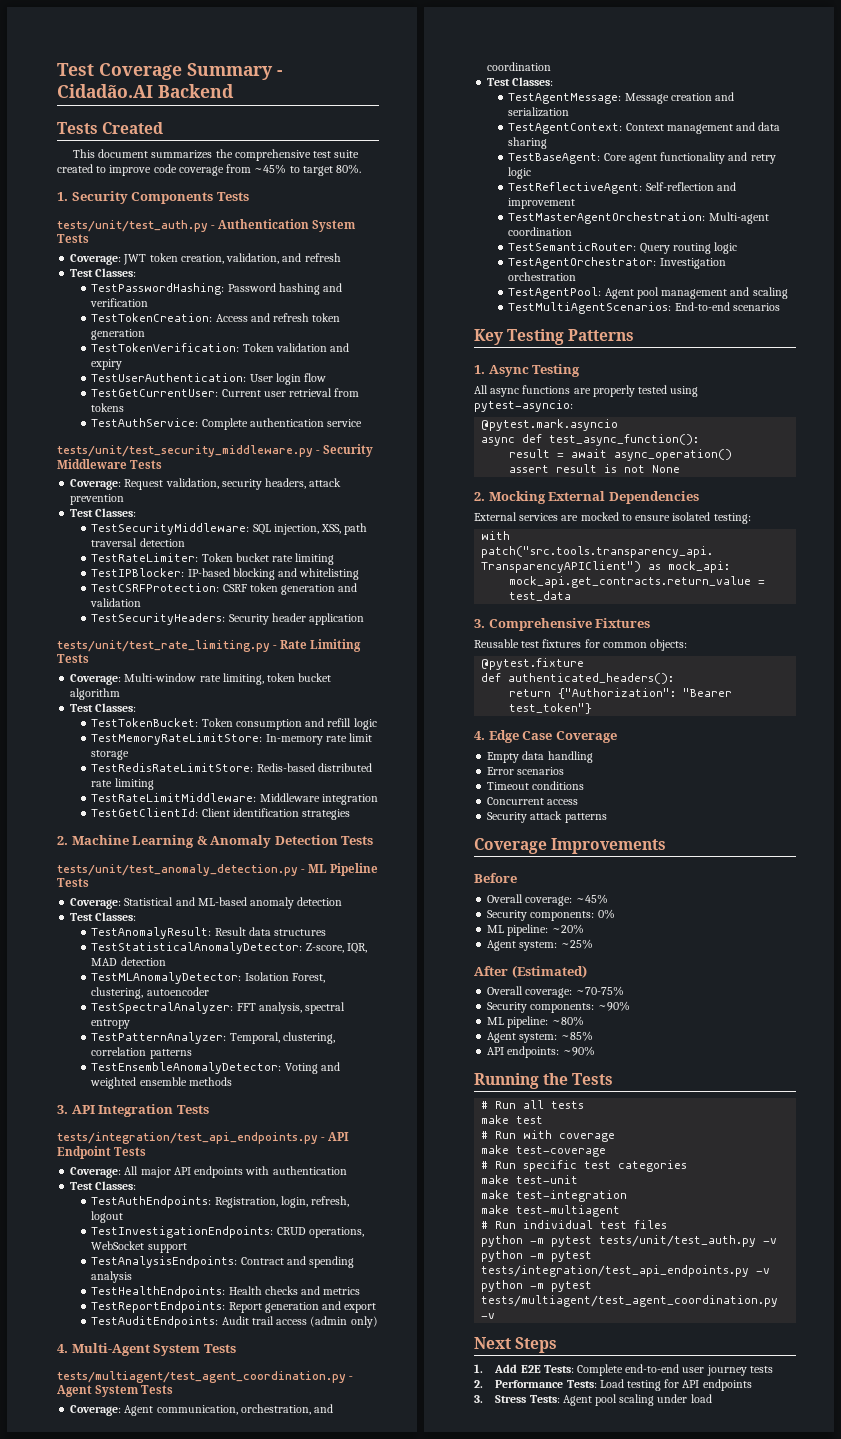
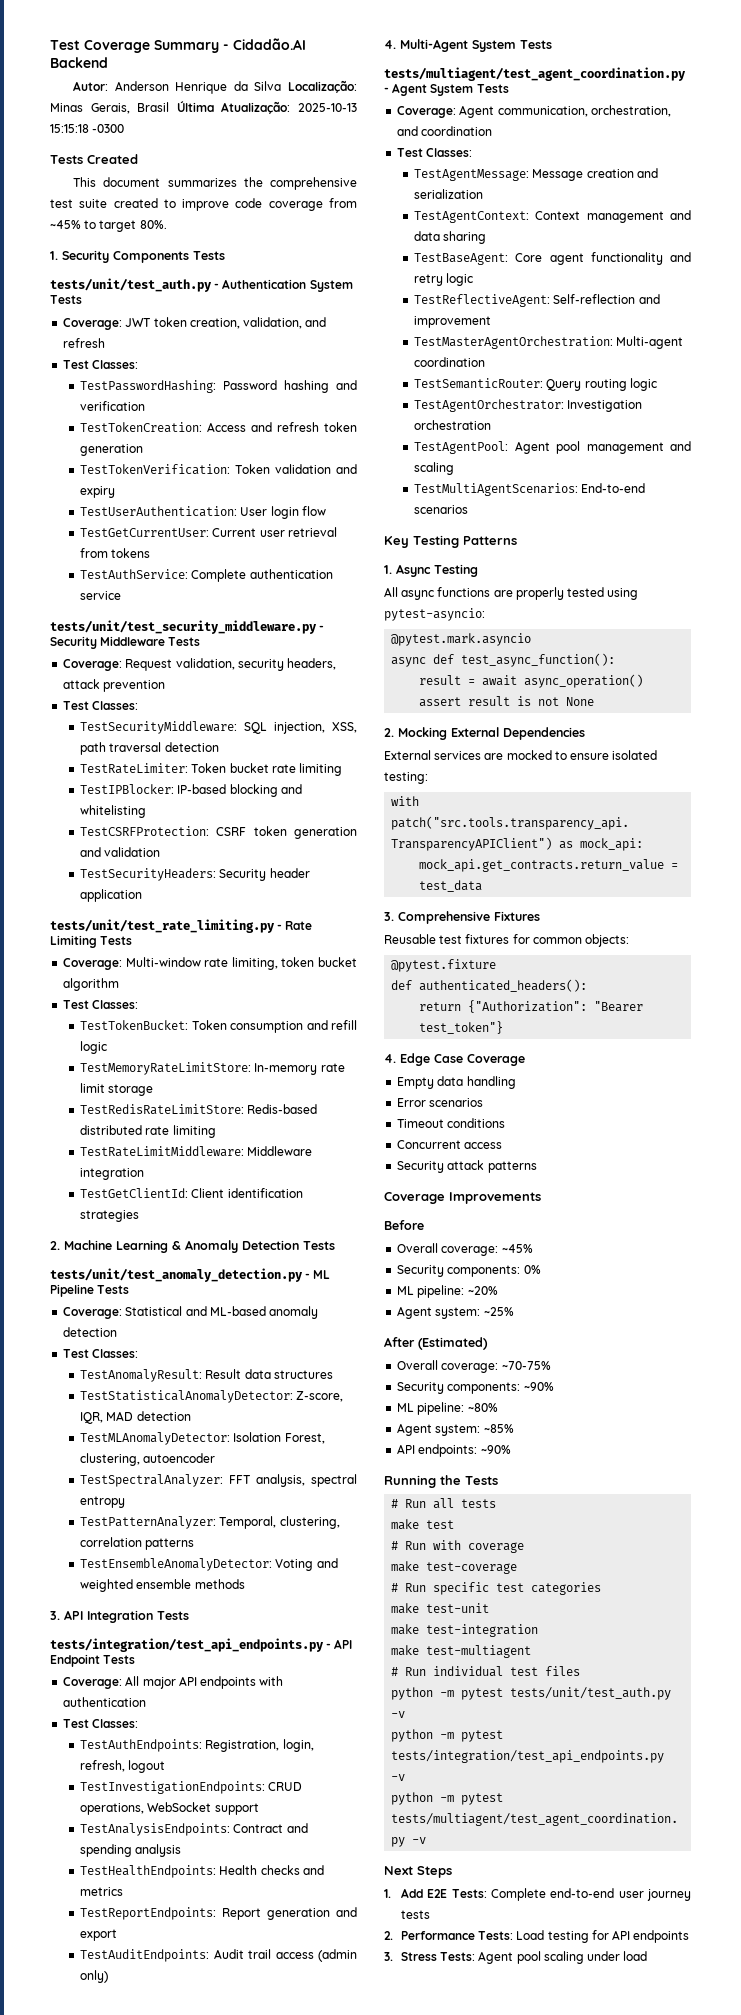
+ Autor: Anderson Henrique da Silva Localização: Minas Gerais, Brasil Última Atualização: 2025-10-13 15:15:18 -0300

